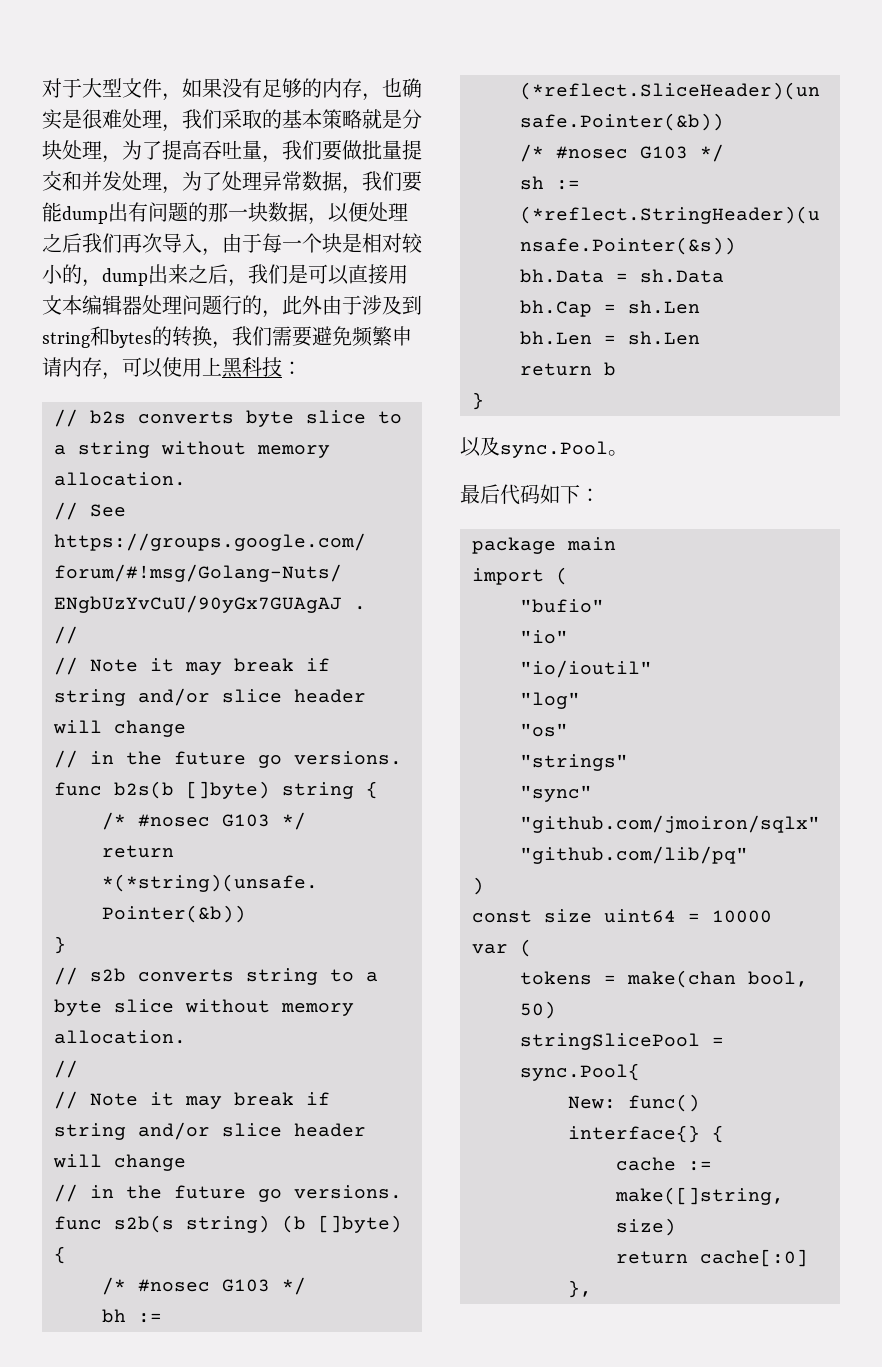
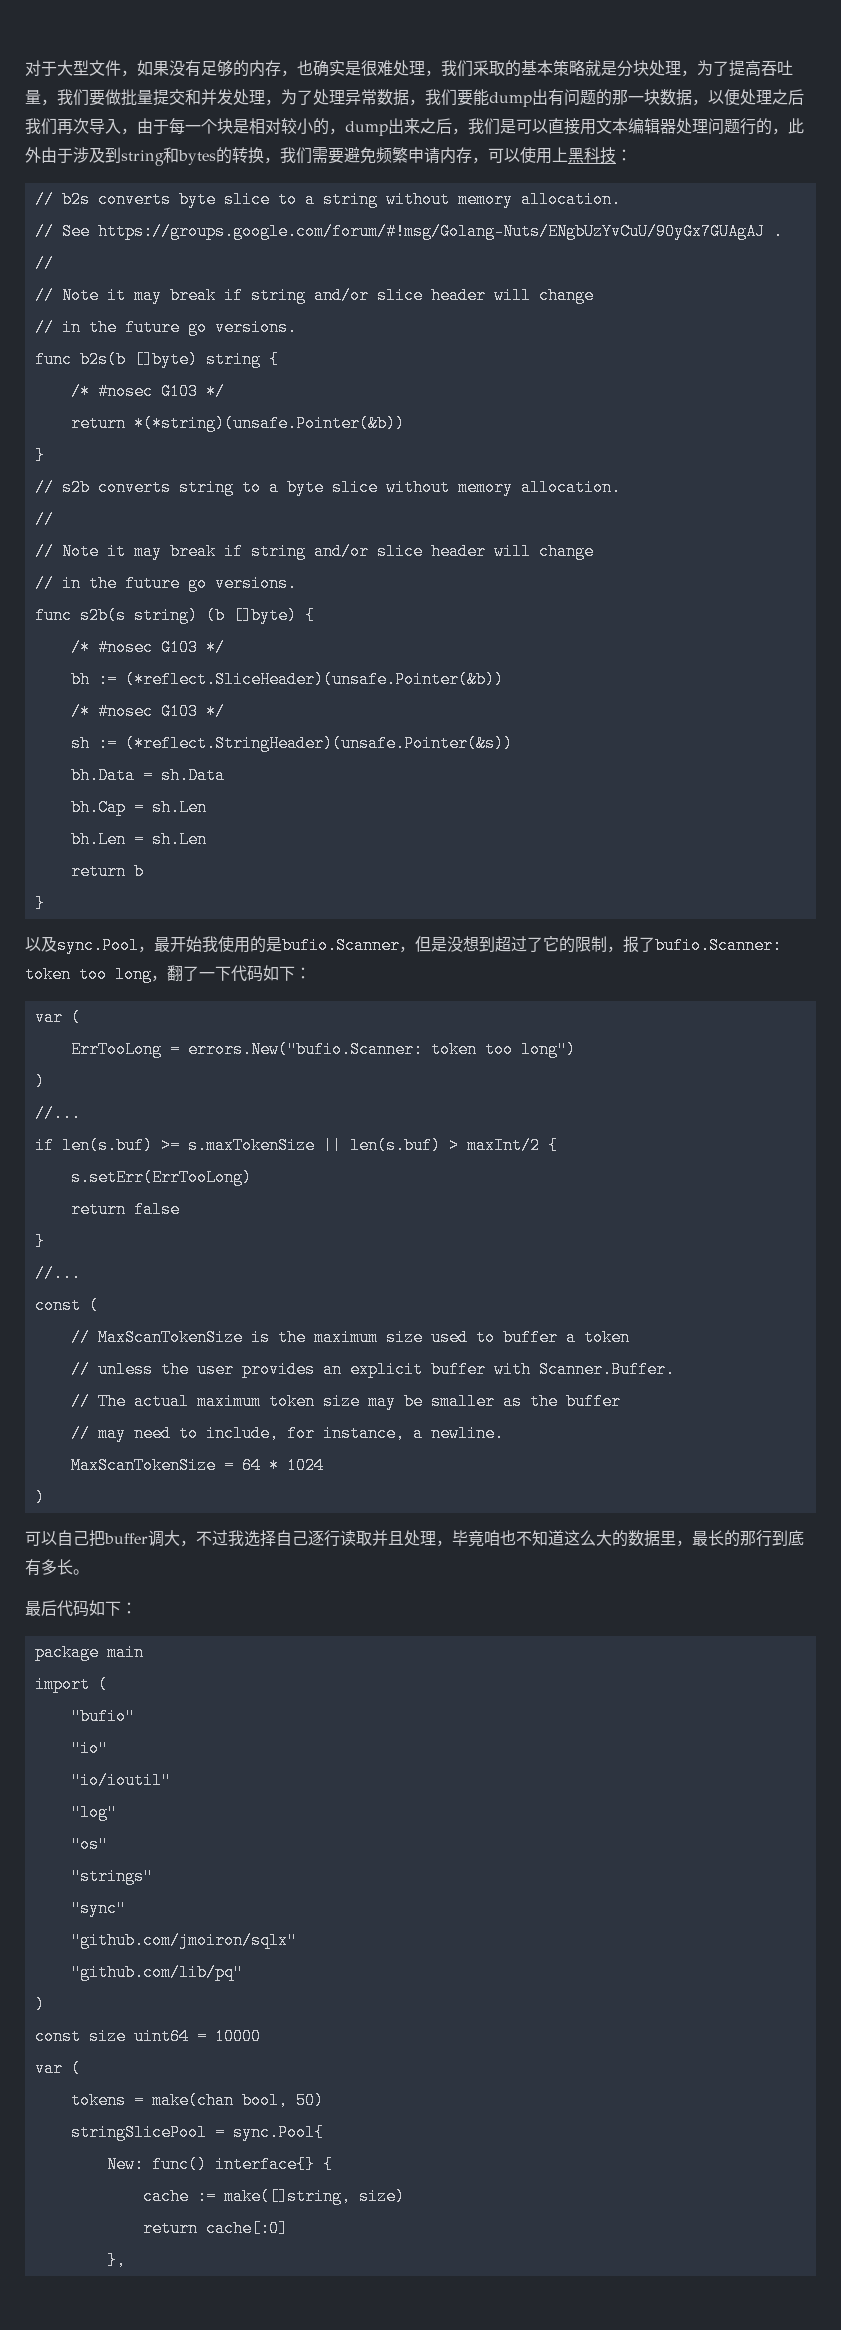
- 以及sync.Pool。
+ 以及sync.Pool，最开始我使用的是bufio.Scanner，但是没想到超过了它的限制，报了bufio.Scanner: token too long，翻了一下代码如下：
+ var (
+ ErrTooLong = errors.New("bufio.Scanner: token too long")
+ )
+ //...
+ if len(s.buf) >= s.maxTokenSize || len(s.buf) > maxInt/2 {
+ s.setErr(ErrTooLong)
+ return false
+ }
+ //...
+ const (
+ // MaxScanTokenSize is the maximum size used to buffer a token
+ // unless the user provides an explicit buffer with Scanner.Buffer.
+ // The actual maximum token size may be smaller as the buffer
+ // may need to include, for instance, a newline.
+ MaxScanTokenSize = 64 * 1024
+ )
+ 可以自己把buffer调大，不过我选择自己逐行读取并且处理，毕竟咱也不知道这么大的数据里，最长的那行到底有多长。

